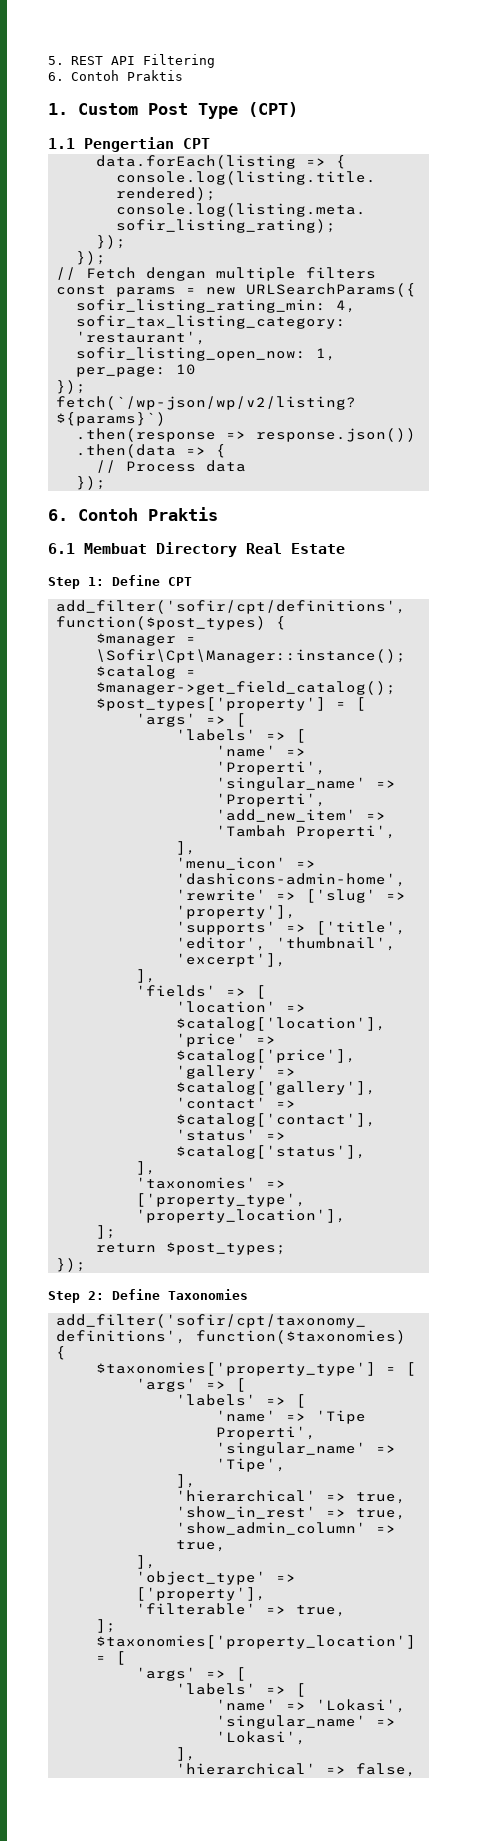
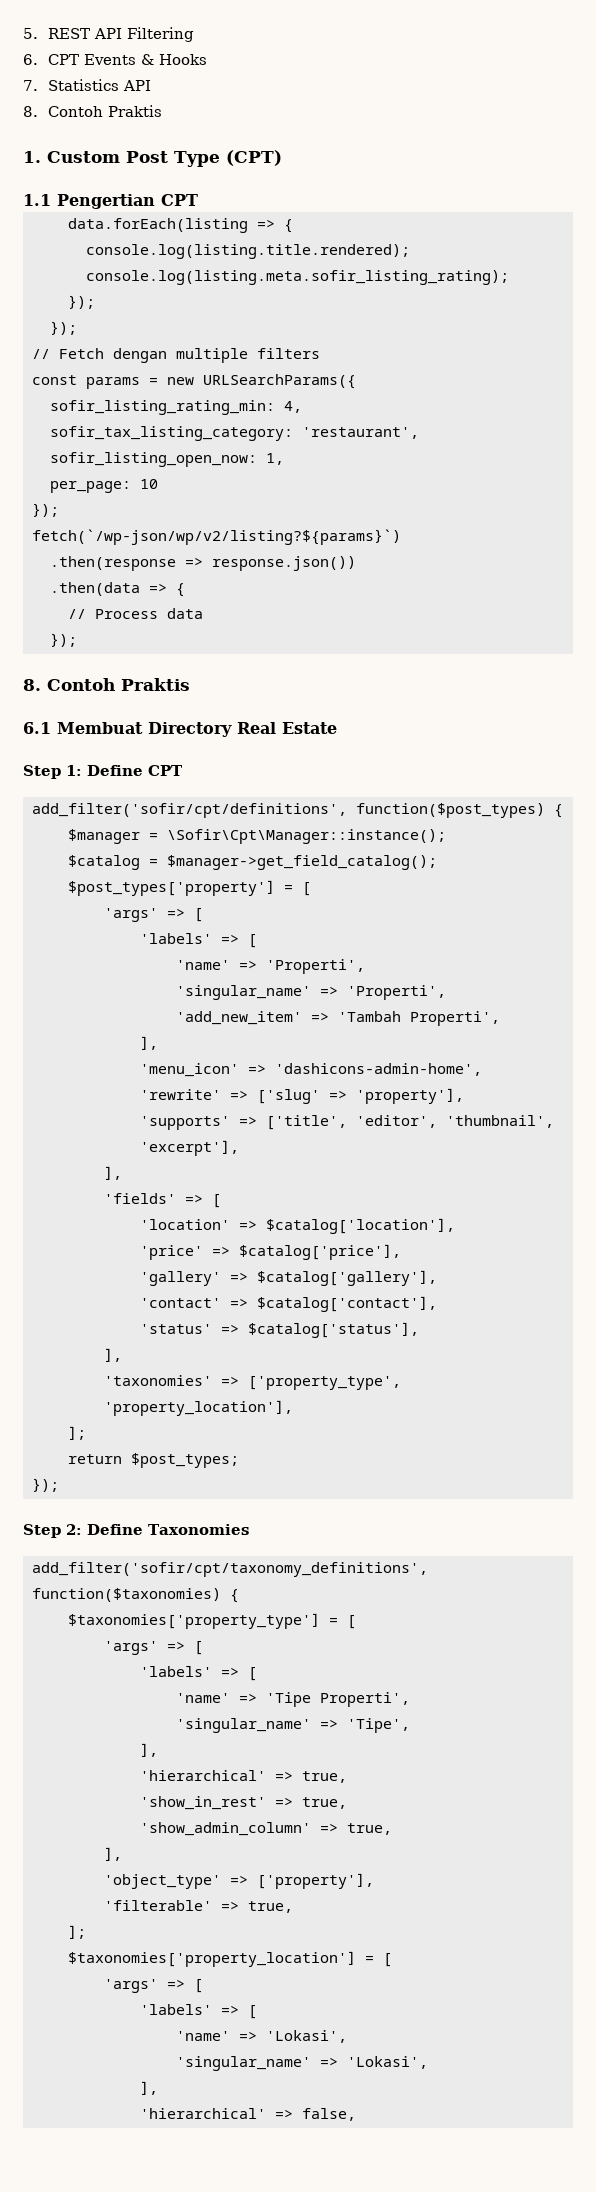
  5. REST API Filtering
- 6. Contoh Praktis
+ 6. CPT Events & Hooks
+ 7. Statistics API
+ 8. Contoh Praktis
  // Process data
  });
- 6. Contoh Praktis
+ 8. Contoh Praktis

